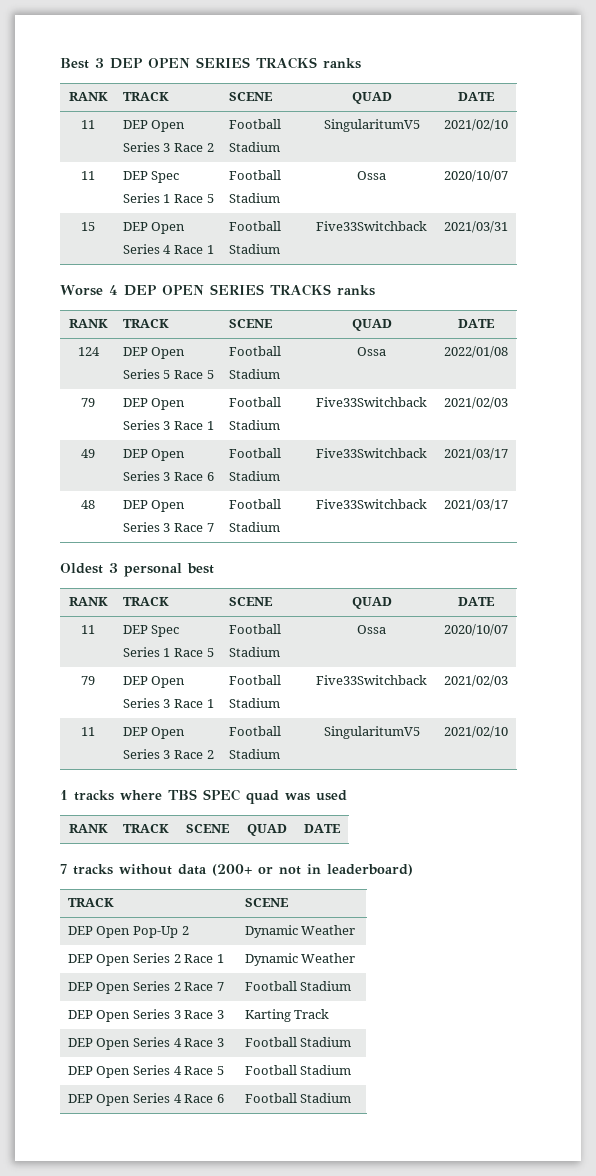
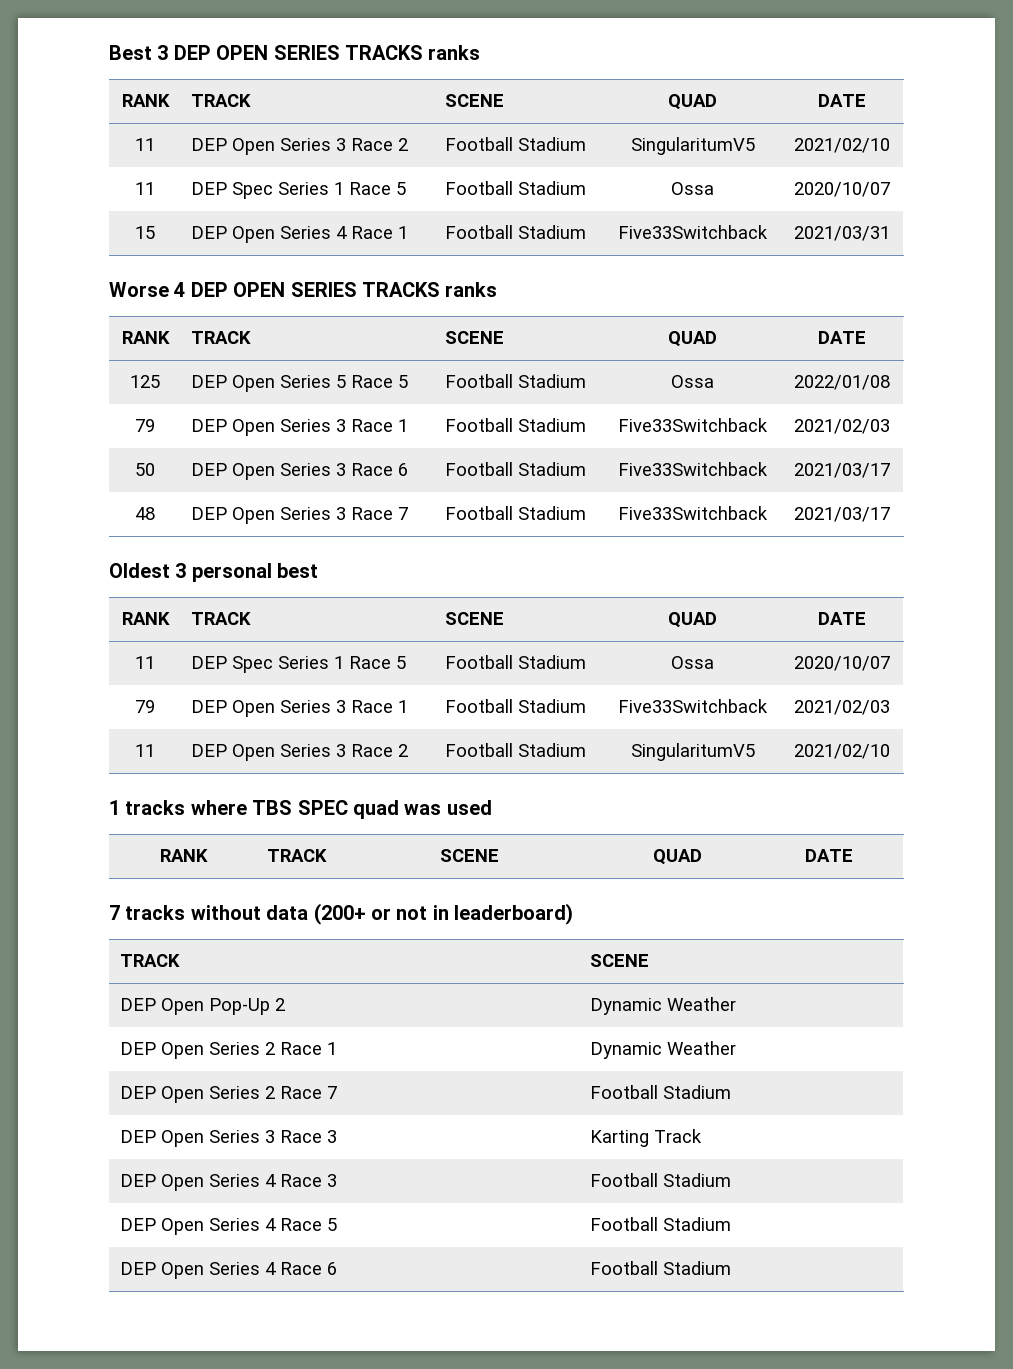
- 124 | DEP Open Series 5 Race 5 | Football Stadium | Ossa | 2022/01/08
+ 125 | DEP Open Series 5 Race 5 | Football Stadium | Ossa | 2022/01/08
- 49 | DEP Open Series 3 Race 6 | Football Stadium | Five33Switchback | 2021/03/17
+ 50 | DEP Open Series 3 Race 6 | Football Stadium | Five33Switchback | 2021/03/17

